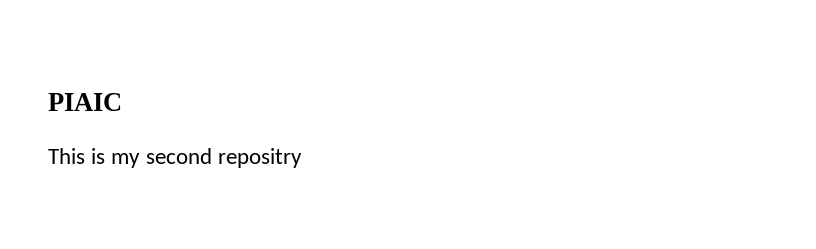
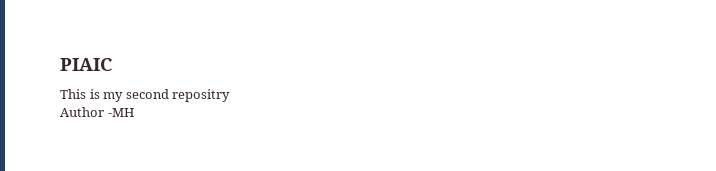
+ Author -MH

